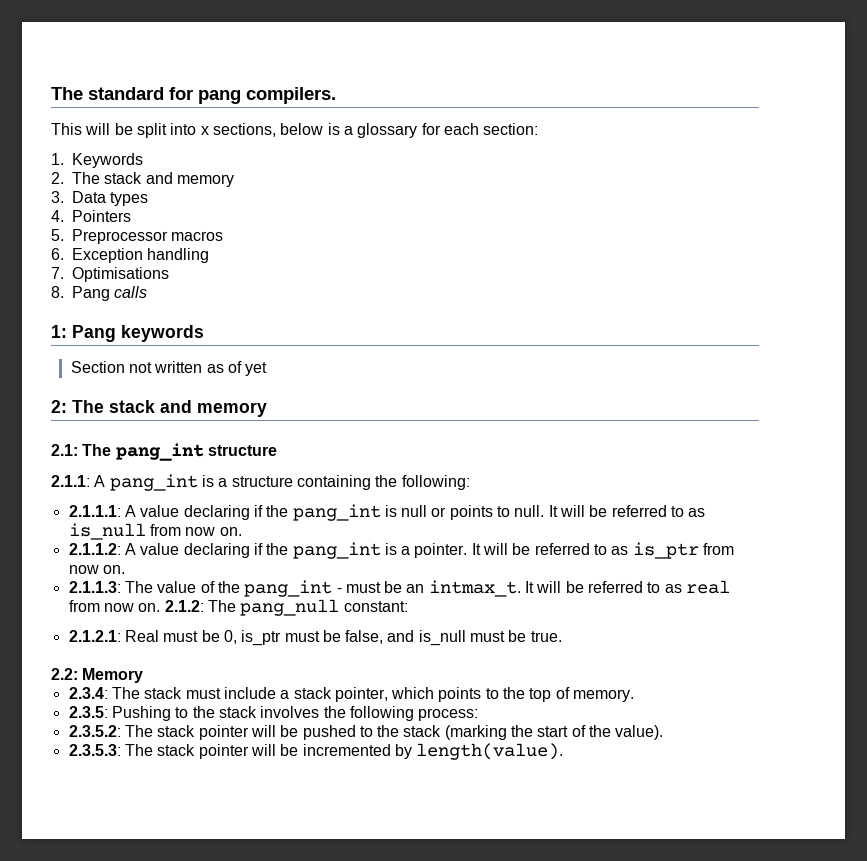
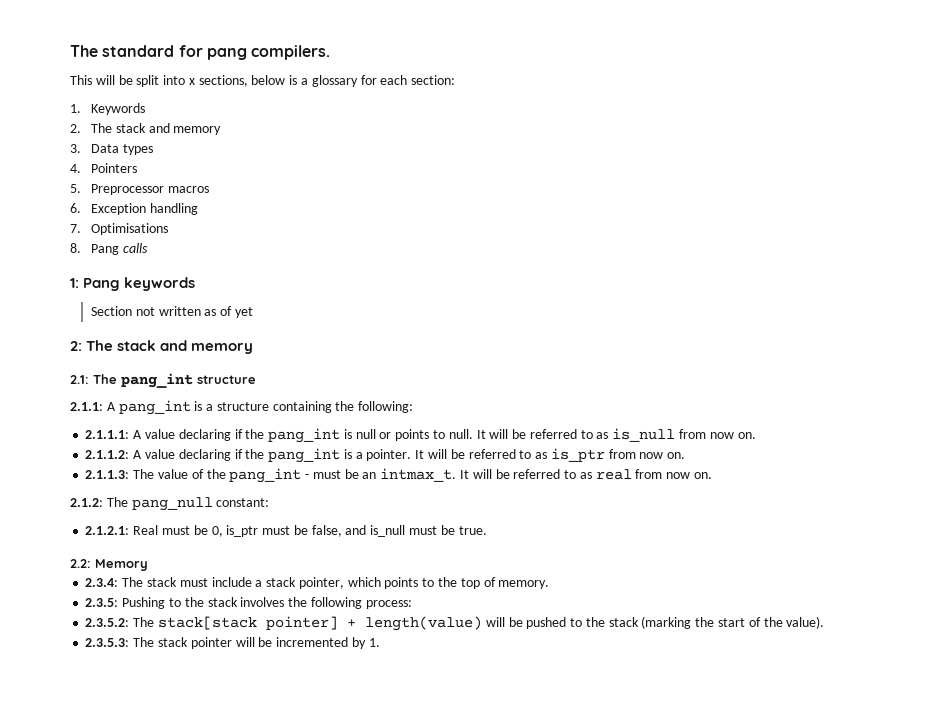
- It will be referred to as real from now on. 2.1.2: The pang_null constant:
+ It will be referred to as real from now on.
+ 2.1.2: The pang_null constant:
- 2.3.5.2: The stack pointer will be pushed to the stack (marking the start of the value).
+ 2.3.5.2: The stack[stack pointer] + length(value) will be pushed to the stack (marking the start of the value).
- 2.3.5.3: The stack pointer will be incremented by length(value).
+ 2.3.5.3: The stack pointer will be incremented by 1.

